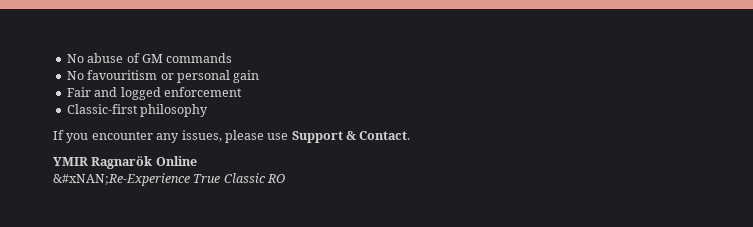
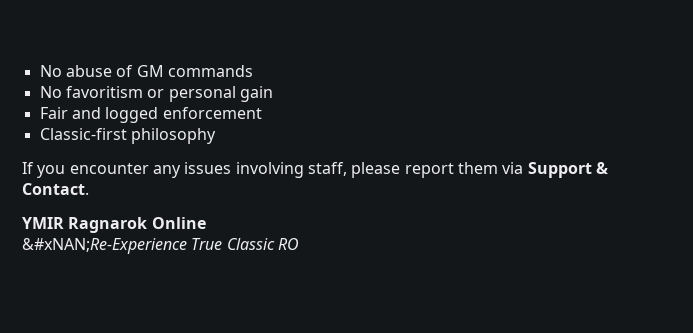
- No favouritism or personal gain
+ No favoritism or personal gain
- If you encounter any issues, please use Support & Contact.
+ If you encounter any issues involving staff, please report them via Support & Contact.
- YMIR Ragnarök Online
+ YMIR Ragnarok Online

